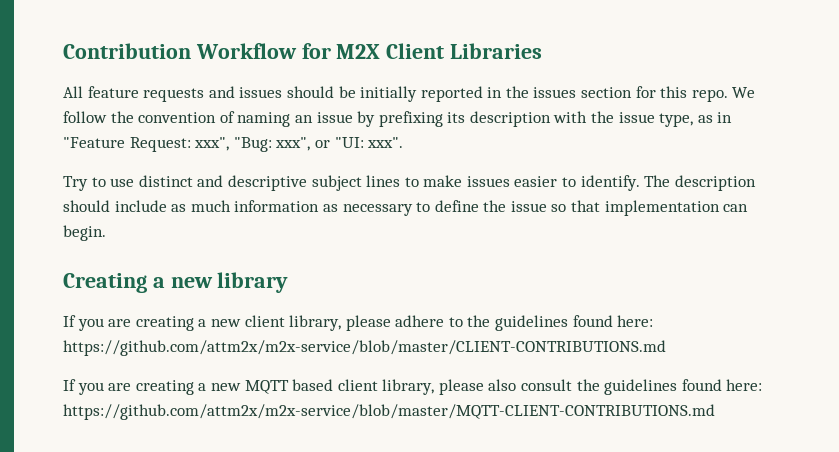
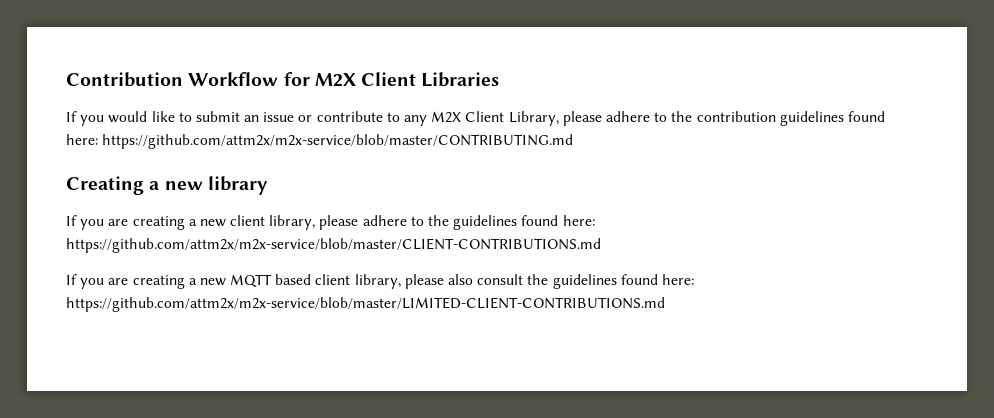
- All feature requests and issues should be initially reported in the issues section for this repo. We follow the convention of naming an issue by prefixing its description with the issue type, as in "Feature Request: xxx", "Bug: xxx", or "UI: xxx".
- Try to use distinct and descriptive subject lines to make issues easier to identify. The description should include as much information as necessary to define the issue so that implementation can begin.
+ If you would like to submit an issue or contribute to any M2X Client Library, please adhere to the contribution guidelines found here: https://github.com/attm2x/m2x-service/blob/master/CONTRIBUTING.md
- If you are creating a new MQTT based client library, please also consult the guidelines found here: https://github.com/attm2x/m2x-service/blob/master/MQTT-CLIENT-CONTRIBUTIONS.md
+ If you are creating a new MQTT based client library, please also consult the guidelines found here: https://github.com/attm2x/m2x-service/blob/master/LIMITED-CLIENT-CONTRIBUTIONS.md

